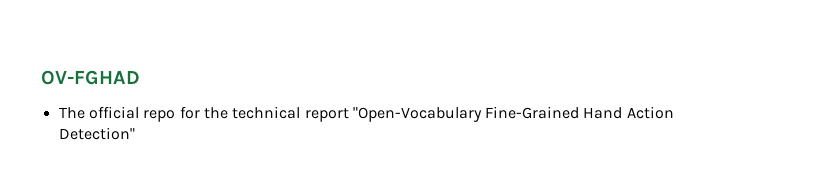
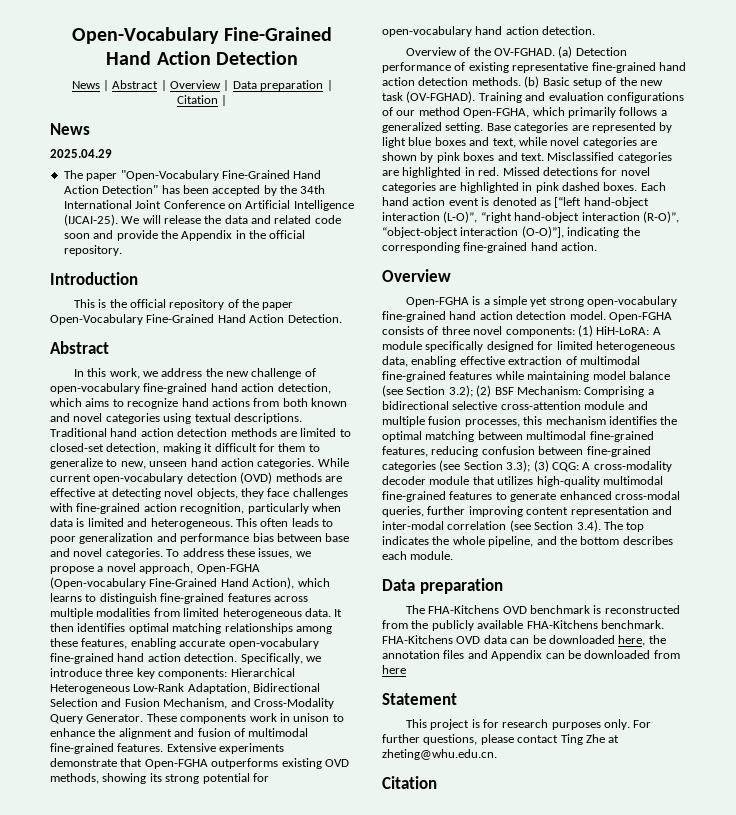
- OV-FGHAD
- The official repo for the technical report "Open-Vocabulary Fine-Grained Hand Action Detection"
+ Open-Vocabulary Fine-Grained Hand Action Detection
+ News | Abstract | Overview | Data preparation | Citation |
+ News
+ 2025.04.29
+ The paper "Open-Vocabulary Fine-Grained Hand Action Detection" has been accepted by the 34th International Joint Conference on Artificial Intelligence (IJCAI-25). We will release the data and related code soon and provide the Appendix in the official repository.
+ Introduction
+ This is the official repository of the paper Open-Vocabulary Fine-Grained Hand Action Detection.
+ Abstract
+ In this work, we address the new challenge of open-vocabulary fine-grained hand action detection, which aims to recognize hand actions from both known and novel categories using textual descriptions. Traditional hand action detection methods are limited to closed-set detection, making it difficult for them to generalize to new, unseen hand action categories. While current open-vocabulary detection (OVD) methods are effective at detecting novel objects, they face challenges with fine-grained action recognition, particularly when data is limited and heterogeneous. This often leads to poor generalization and performance bias between base and novel categories. To address these issues, we propose a novel approach, Open-FGHA (Open-vocabulary Fine-Grained Hand Action), which learns to distinguish fine-grained features across multiple modalities from limited heterogeneous data. It then identifies optimal matching relationships among these features, enabling accurate open-vocabulary fine-grained hand action detection. Specifically, we introduce three key components: Hierarchical Heterogeneous Low-Rank Adaptation, Bidirectional Selection and Fusion Mechanism, and Cross-Modality Query Generator. These components work in unison to enhance the alignment and fusion of multimodal fine-grained features. Extensive experiments demonstrate that Open-FGHA outperforms existing OVD methods, showing its strong potential for open-vocabulary hand action detection.
+ Overview of the OV-FGHAD. (a) Detection performance of existing representative fine-grained hand action detection methods. (b) Basic setup of the new task (OV-FGHAD). Training and evaluation configurations of our method Open-FGHA, which primarily follows a generalized setting. Base categories are represented by light blue boxes and text, while novel categories are shown by pink boxes and text. Misclassified categories are highlighted in red. Missed detections for novel categories are highlighted in pink dashed boxes. Each hand action event is denoted as [“left hand-object interaction (L-O)”, “right hand-object interaction (R-O)”, “object-object interaction (O-O)”], indicating the corresponding fine-grained hand action.
+ Overview
+ Open-FGHA is a simple yet strong open-vocabulary fine-grained hand action detection model. Open-FGHA consists of three novel components: (1) HiH-LoRA: A module specifically designed for limited heterogeneous data, enabling effective extraction of multimodal fine-grained features while maintaining model balance (see Section 3.2); (2) BSF Mechanism: Comprising a bidirectional selective cross-attention module and multiple fusion processes, this mechanism identifies the optimal matching between multimodal fine-grained features, reducing confusion between fine-grained categories (see Section 3.3); (3) CQG: A cross-modality decoder module that utilizes high-quality multimodal fine-grained features to generate enhanced cross-modal queries, further improving content representation and inter-modal correlation (see Section 3.4). The top indicates the whole pipeline, and the bottom describes each module.
+ Data preparation
+ The FHA-Kitchens OVD benchmark is reconstructed from the publicly available FHA-Kitchens benchmark. FHA-Kitchens OVD data can be downloaded here, the annotation files and Appendix can be downloaded from here
+ Statement
+ This project is for research purposes only. For further questions, please contact Ting Zhe at zheting@whu.edu.cn.
+ Citation

